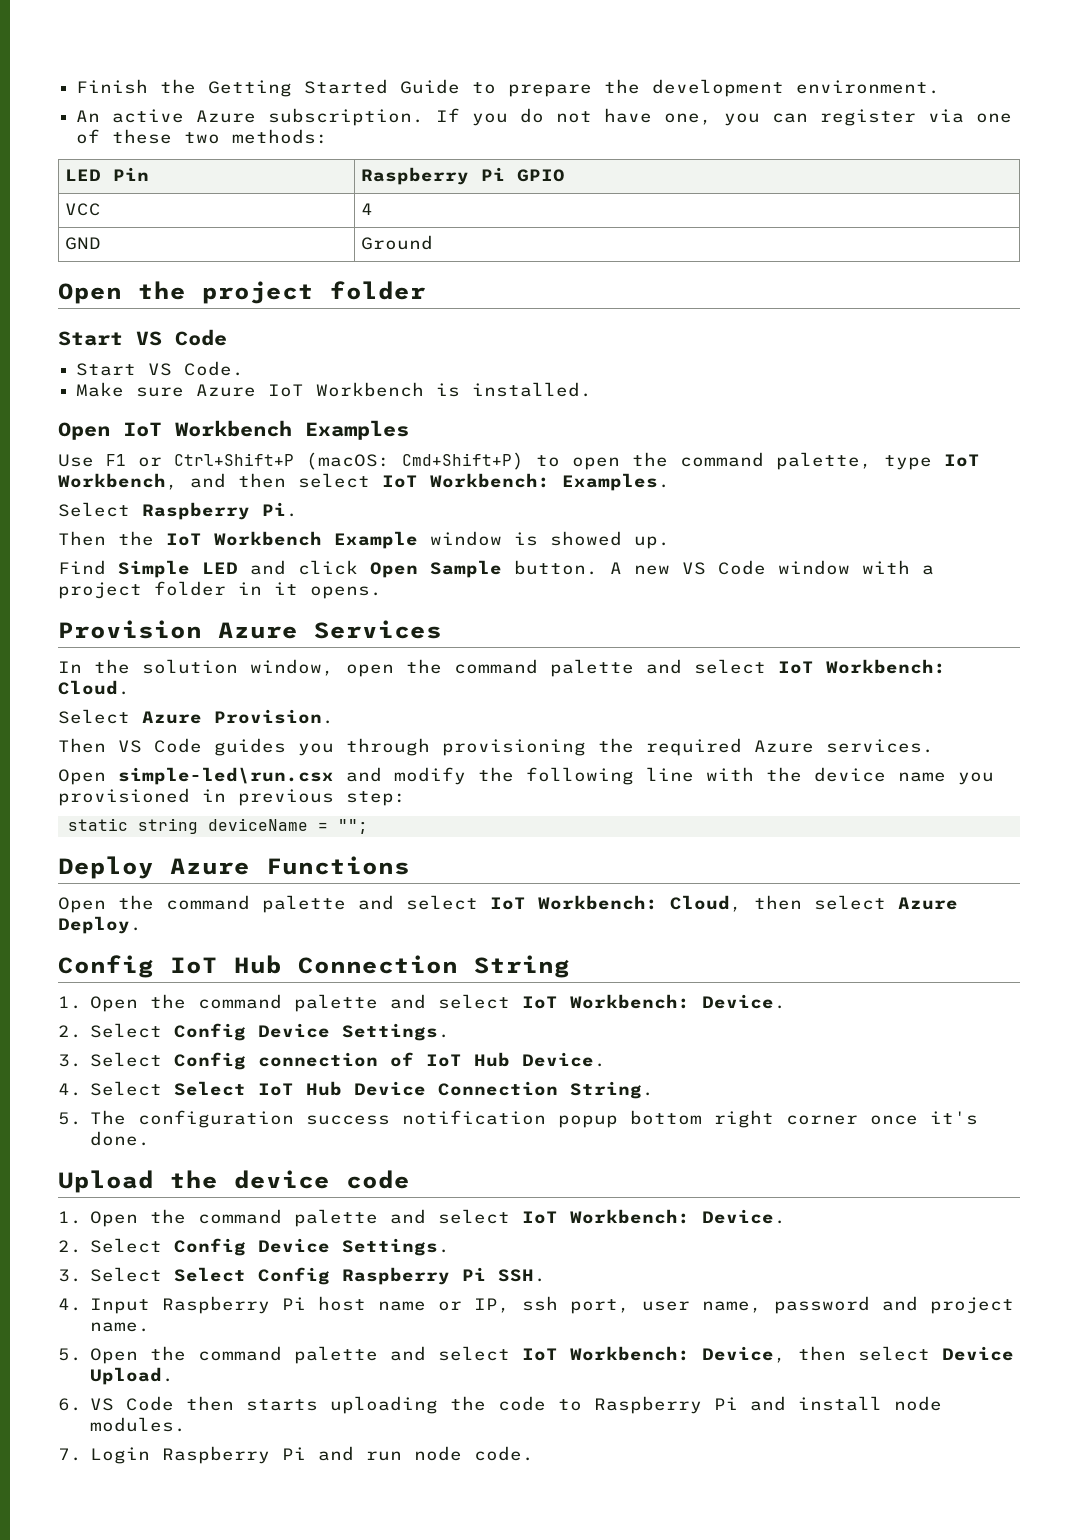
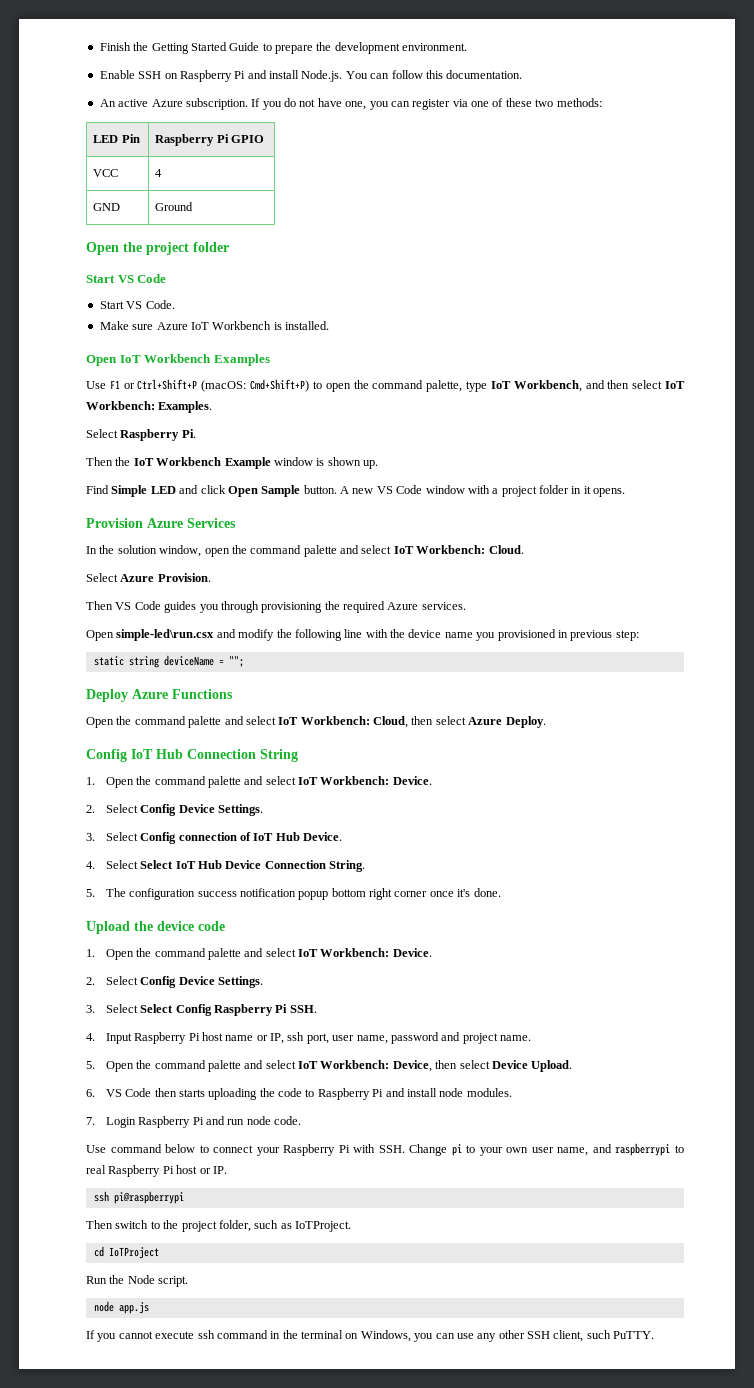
+ Enable SSH on Raspberry Pi and install Node.js. You can follow this documentation.
- Then the IoT Workbench Example window is showed up.
+ Then the IoT Workbench Example window is shown up.
+ Use command below to connect your Raspberry Pi with SSH. Change pi to your own user name, and raspberrypi to real Raspberry Pi host or IP.
+ ssh pi@raspberrypi
+ Then switch to the project folder, such as IoTProject.
+ cd IoTProject
+ Run the Node script.
+ node app.js
+ If you cannot execute ssh command in the terminal on Windows, you can use any other SSH client, such PuTTY.

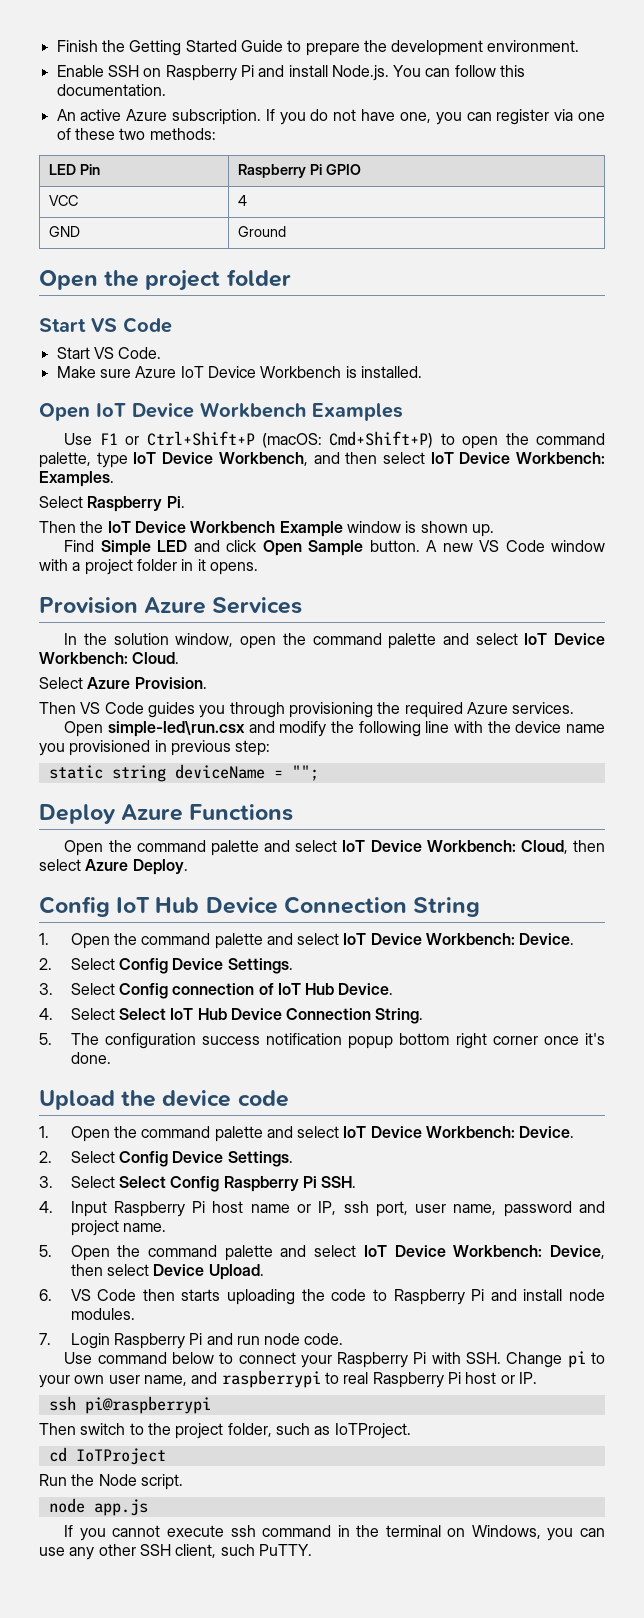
- Make sure Azure IoT Workbench is installed.
+ Make sure Azure IoT Device Workbench is installed.
- Open IoT Workbench Examples
+ Open IoT Device Workbench Examples
- Use F1 or Ctrl+Shift+P (macOS: Cmd+Shift+P) to open the command palette, type IoT Workbench, and then select IoT Workbench: Examples.
+ Use F1 or Ctrl+Shift+P (macOS: Cmd+Shift+P) to open the command palette, type IoT Device Workbench, and then select IoT Device Workbench: Examples.
- Then the IoT Workbench Example window is shown up.
+ Then the IoT Device Workbench Example window is shown up.
- In the solution window, open the command palette and select IoT Workbench: Cloud.
+ In the solution window, open the command palette and select IoT Device Workbench: Cloud.
- Open the command palette and select IoT Workbench: Cloud, then select Azure Deploy.
+ Open the command palette and select IoT Device Workbench: Cloud, then select Azure Deploy.
- Config IoT Hub Connection String
- 1. Open the command palette and select IoT Workbench: Device.
+ Config IoT Hub Device Connection String
+ 1. Open the command palette and select IoT Device Workbench: Device.
  Upload the device code
- 1. Open the command palette and select IoT Workbench: Device.
+ 1. Open the command palette and select IoT Device Workbench: Device.
- 5. Open the command palette and select IoT Workbench: Device, then select Device Upload.
+ 5. Open the command palette and select IoT Device Workbench: Device, then select Device Upload.

